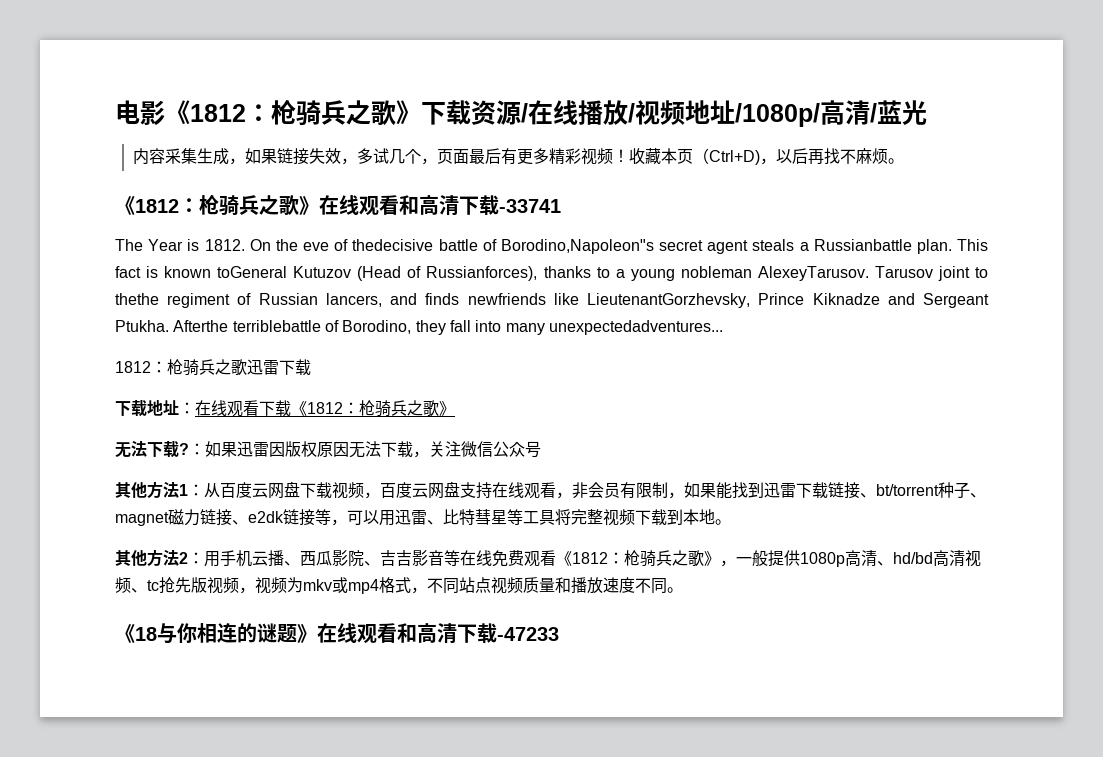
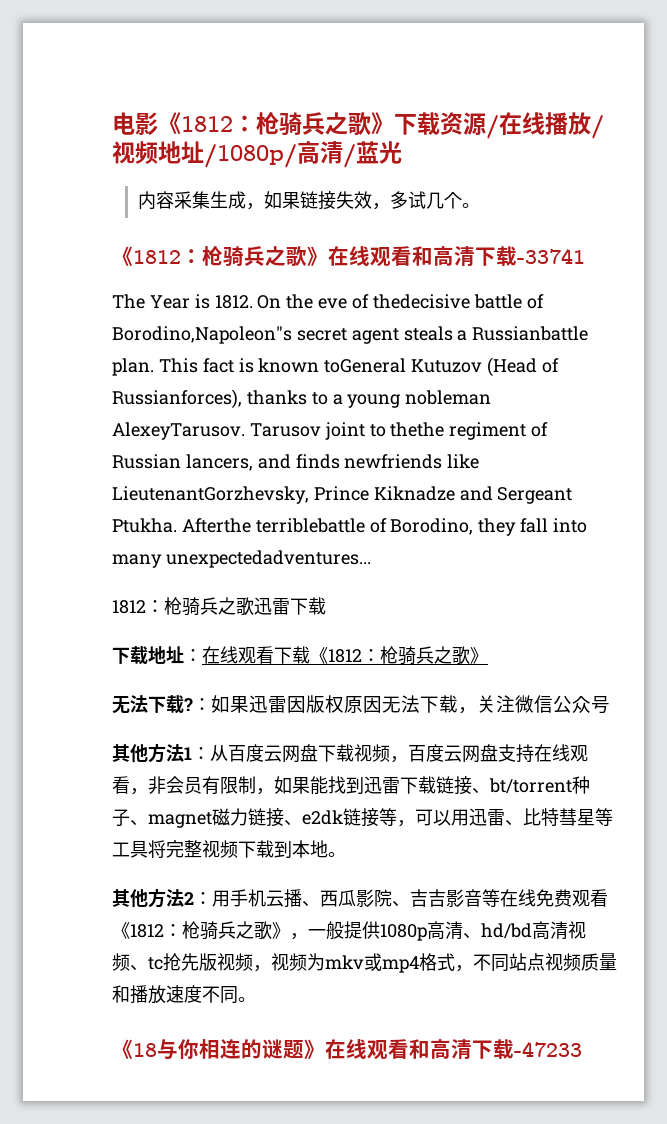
- 内容采集生成，如果链接失效，多试几个，页面最后有更多精彩视频！收藏本页（Ctrl+D)，以后再找不麻烦。
+ 内容采集生成，如果链接失效，多试几个。

